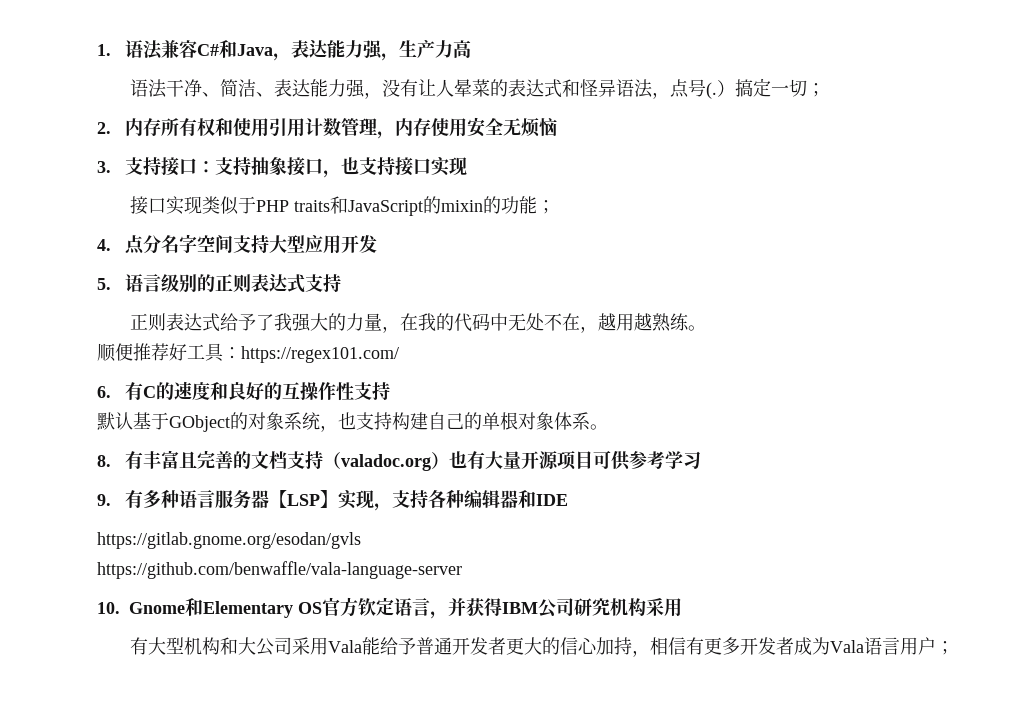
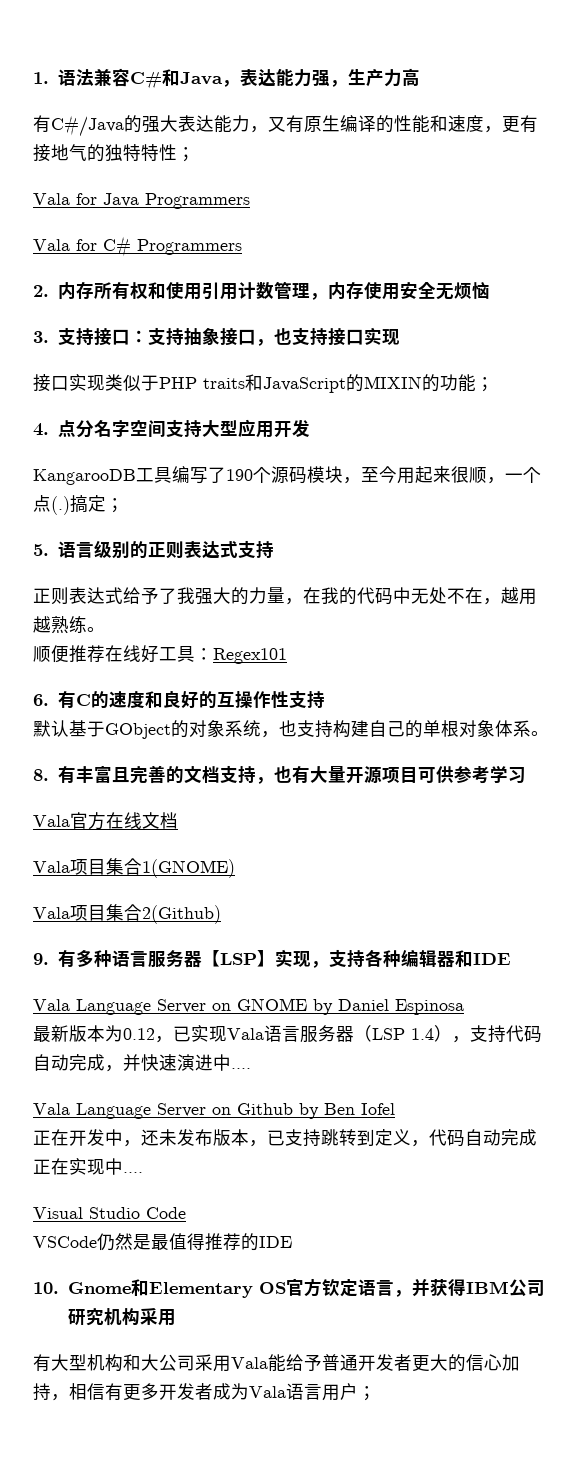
- 语法干净、简洁、表达能力强，没有让人晕菜的表达式和怪异语法，点号(.）搞定一切；
+ 有C#/Java的强大表达能力，又有原生编译的性能和速度，更有接地气的独特特性；
+ Vala for Java Programmers
+ Vala for C# Programmers
- 接口实现类似于PHP traits和JavaScript的mixin的功能；
+ 接口实现类似于PHP traits和JavaScript的MIXIN的功能；
+ KangarooDB工具编写了190个源码模块，至今用起来很顺，一个点(.)搞定；
- 顺便推荐好工具：https://regex101.com/
+ 顺便推荐在线好工具：Regex101
- 8.有丰富且完善的文档支持（valadoc.org）也有大量开源项目可供参考学习
+ 8.有丰富且完善的文档支持，也有大量开源项目可供参考学习
+ Vala官方在线文档
+ Vala项目集合1(GNOME)
+ Vala项目集合2(Github)
- https://gitlab.gnome.org/esodan/gvls
- https://github.com/benwaffle/vala-language-server
+ Vala Language Server on GNOME by Daniel Espinosa
+ 最新版本为0.12，已实现Vala语言服务器（LSP 1.4），支持代码自动完成，并快速演进中....
+ Vala Language Server on Github by Ben Iofel
+ 正在开发中，还未发布版本，已支持跳转到定义，代码自动完成正在实现中....
+ Visual Studio Code
+ VSCode仍然是最值得推荐的IDE

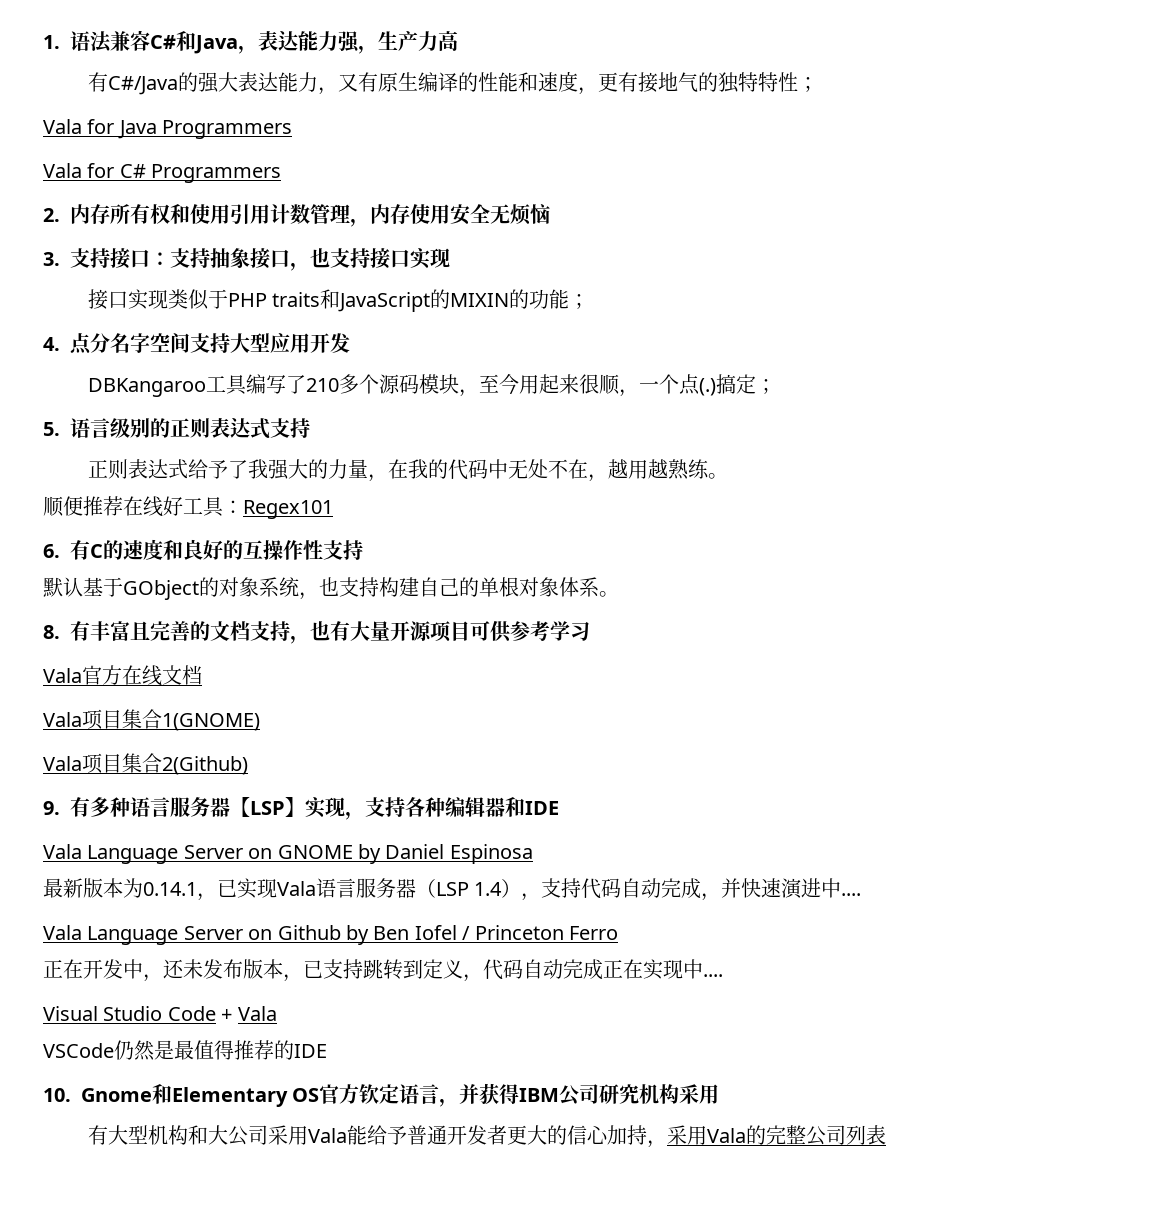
- KangarooDB工具编写了190个源码模块，至今用起来很顺，一个点(.)
+ DBKangaroo工具编写了210多个源码模块，至今用起来很顺，一个点(.)
- 最新版本为0.12，已实现Vala语言服务器（LSP 1.4），支持代码自动完成，并快速演进中....
+ 最新版本为0.14.1，已实现Vala语言服务器（LSP 1.4），支持代码自动完成，并快速演进中....
- Vala Language Server on Github by Ben Iofel
+ Vala Language Server on Github by Ben Iofel / Princeton Ferro
- Visual Studio Code
+ Visual Studio Code + Vala
- 有大型机构和大公司采用Vala能给予普通开发者更大的信心加持，相信有更多开发者成为Vala语言用户；
+ 有大型机构和大公司采用Vala能给予普通开发者更大的信心加持，采用Vala的完整公司列表

